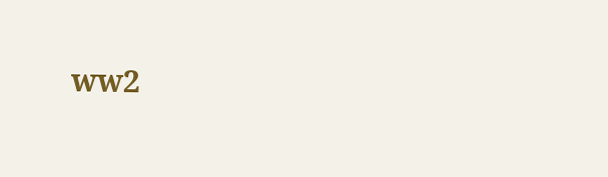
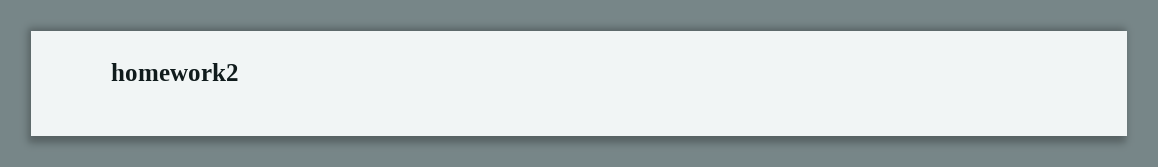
- ww2
+ homework2

